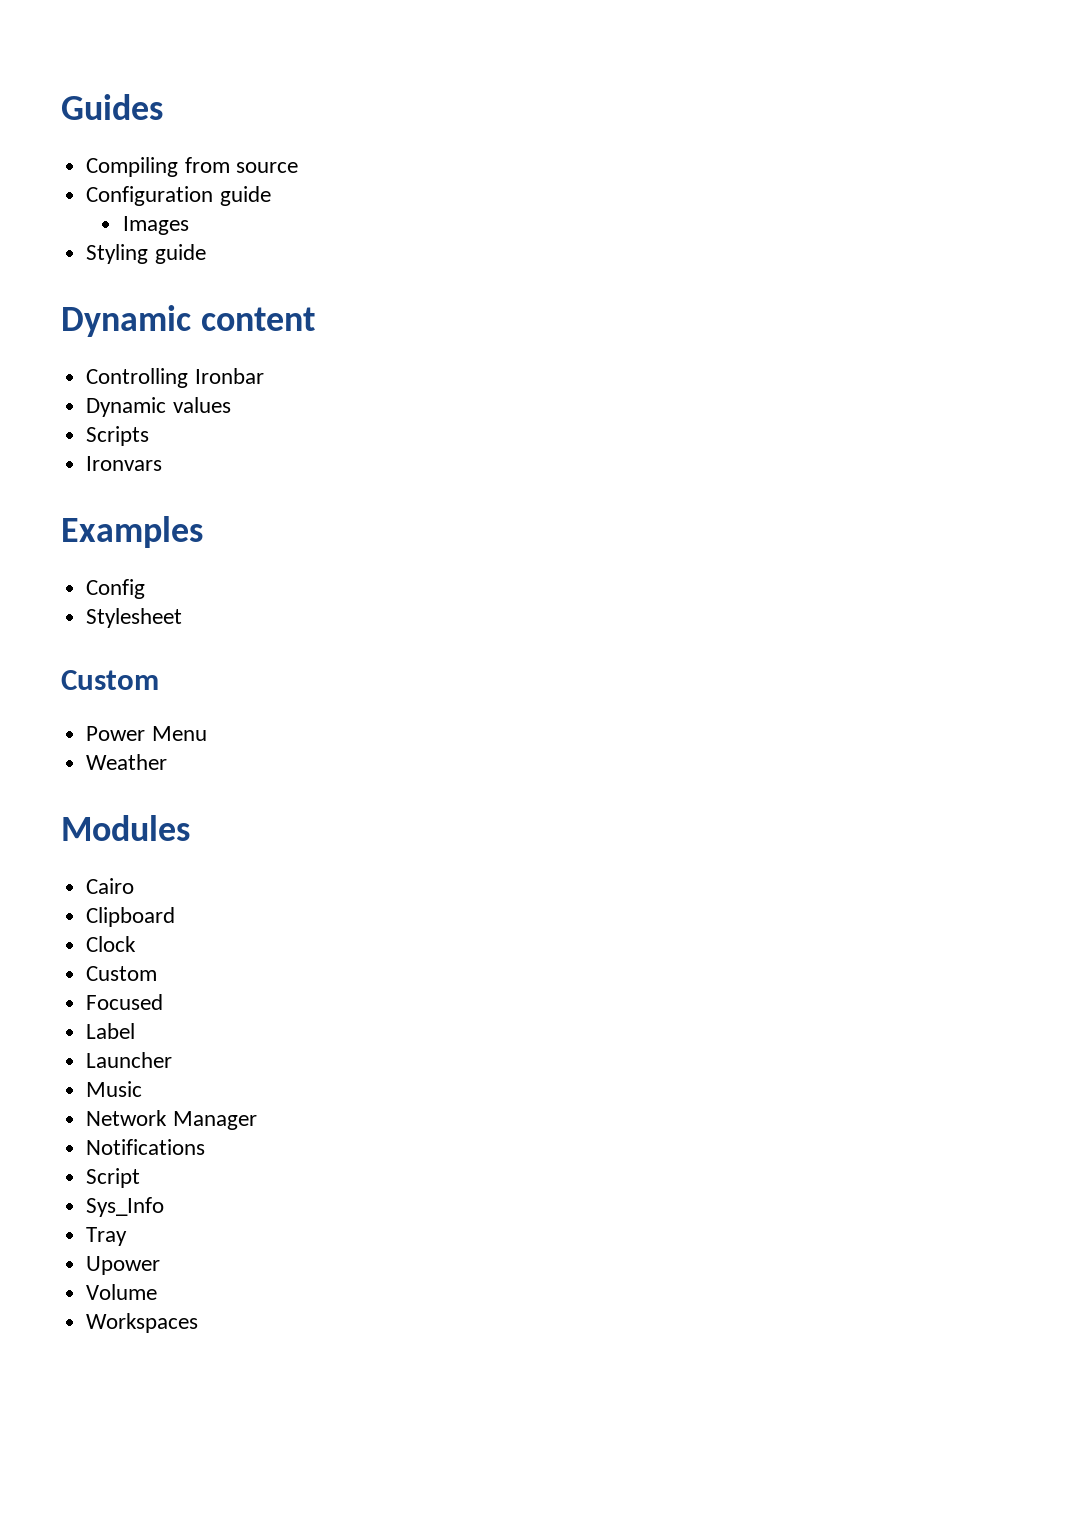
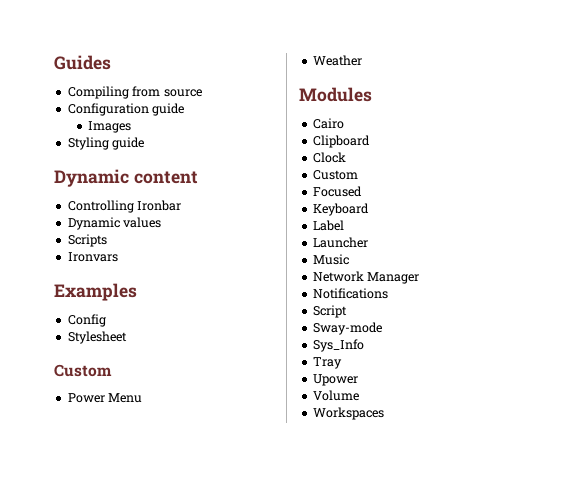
+ Keyboard
+ Sway-mode

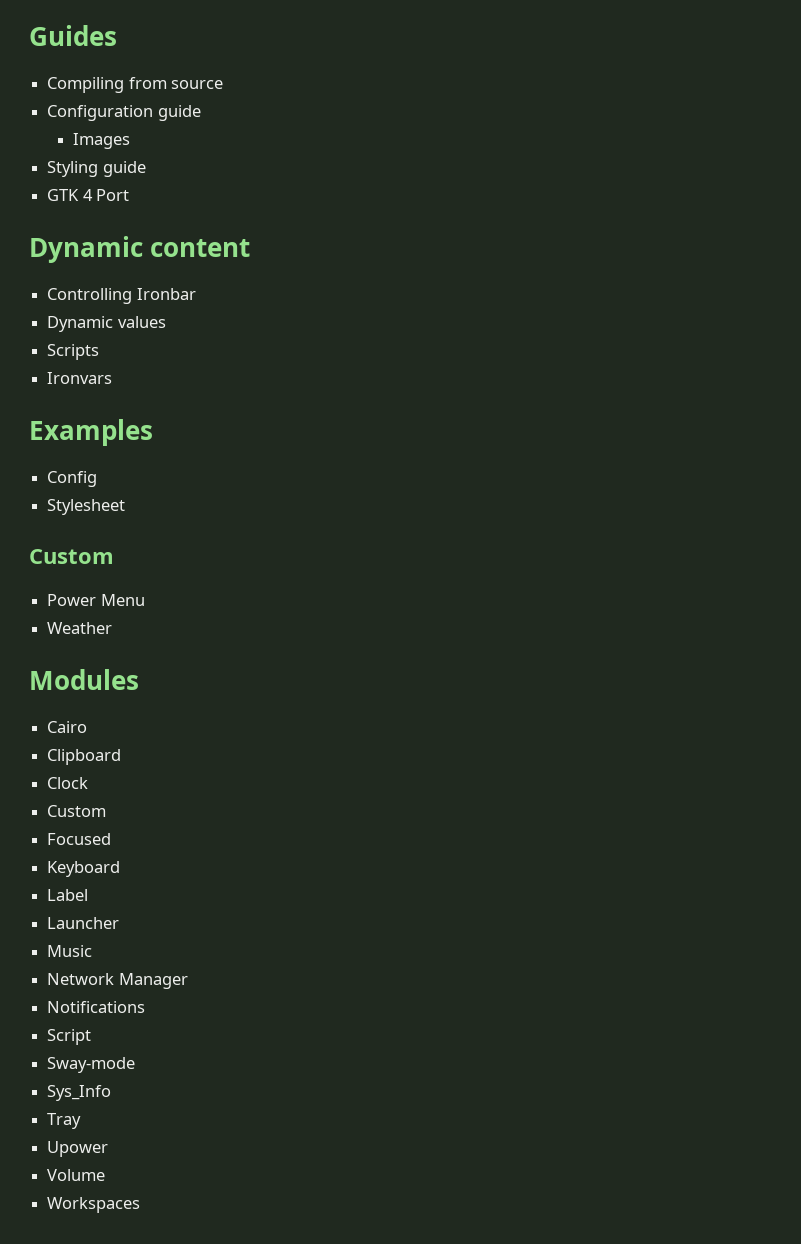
+ GTK 4 Port

